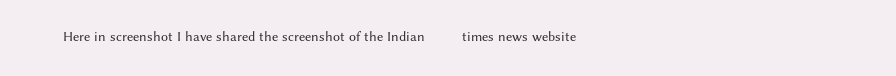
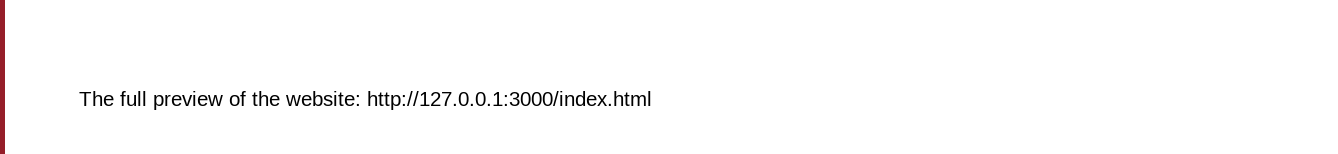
- Here in screenshot I have shared the screenshot of the Indian times news website
+ The full preview of the website: http://127.0.0.1:3000/index.html

